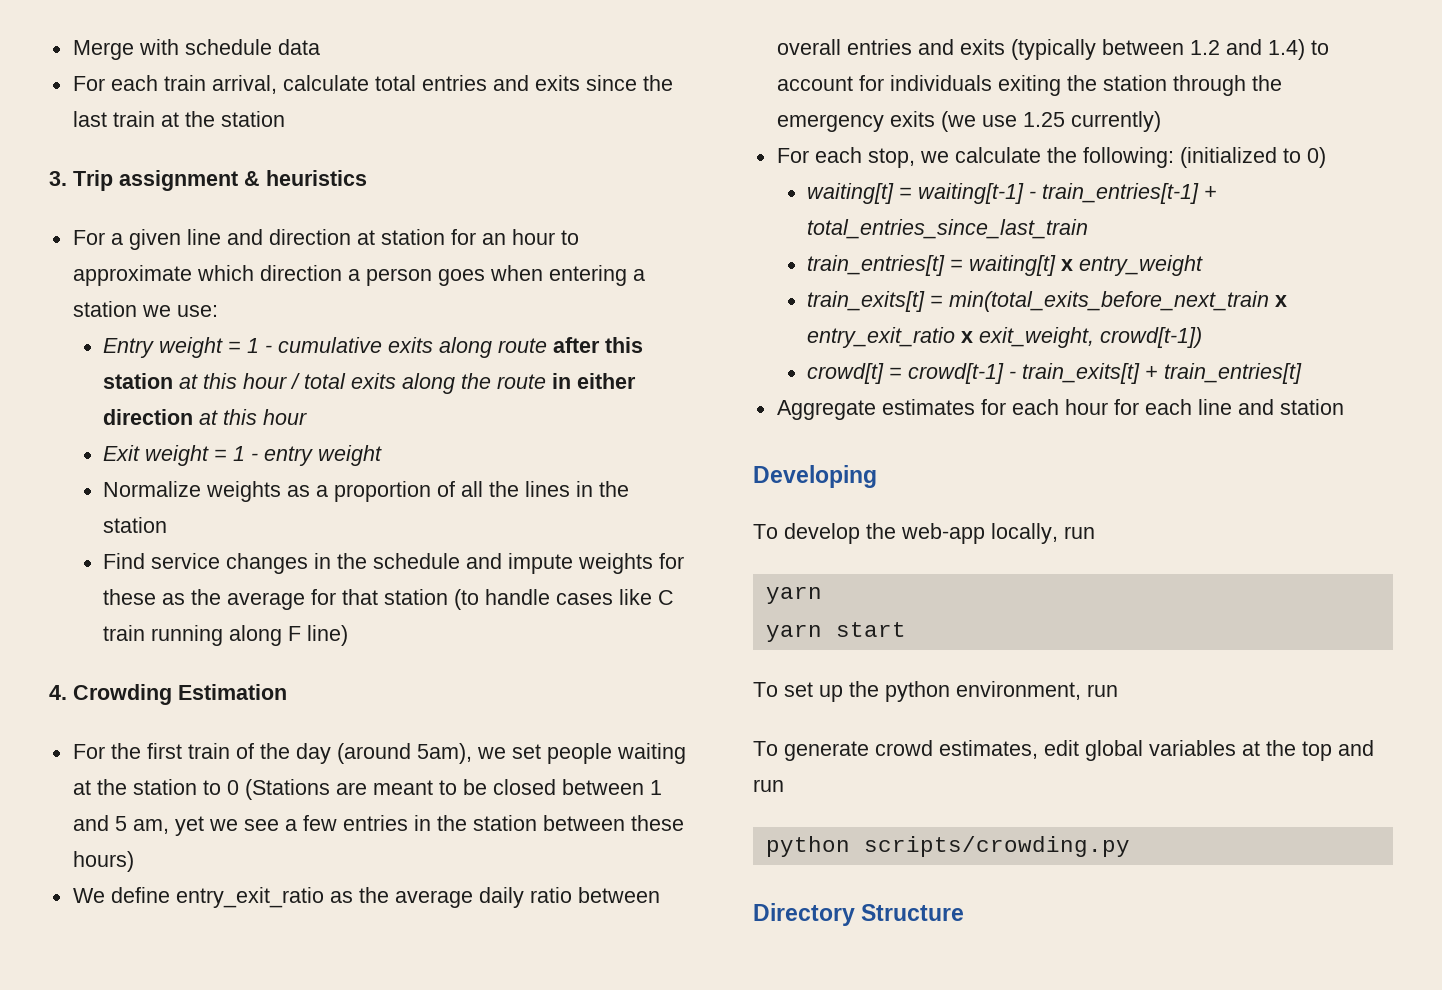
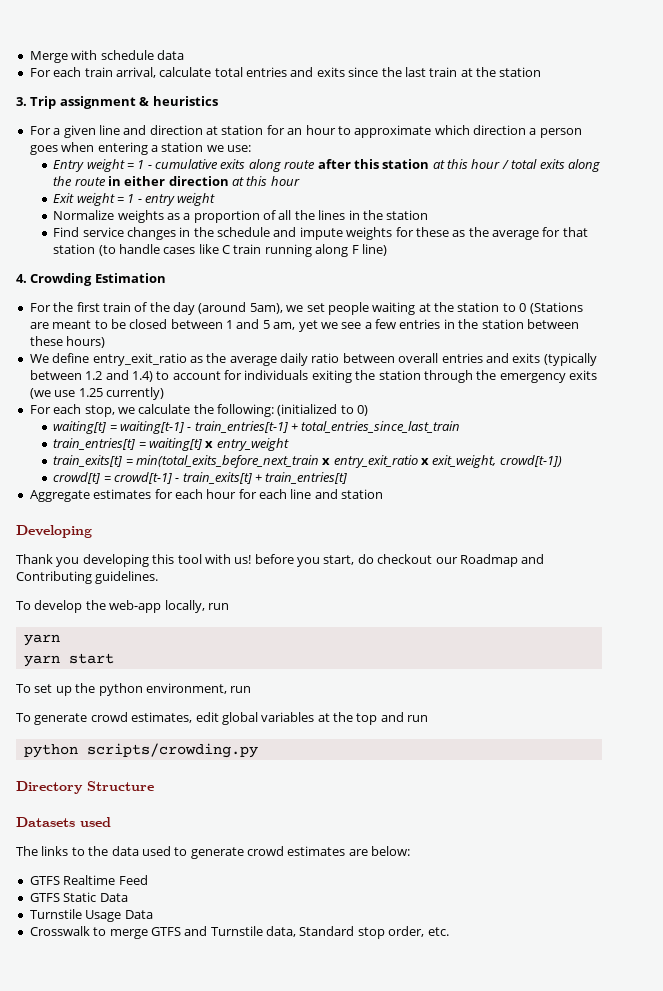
+ Thank you developing this tool with us! before you start, do checkout our Roadmap and Contributing guidelines.
+ Datasets used
+ The links to the data used to generate crowd estimates are below:
+ GTFS Realtime Feed
+ GTFS Static Data
+ Turnstile Usage Data
+ Crosswalk to merge GTFS and Turnstile data, Standard stop order, etc.

